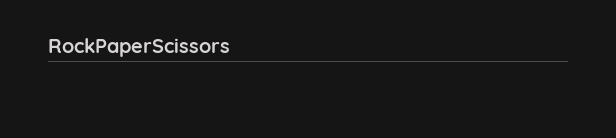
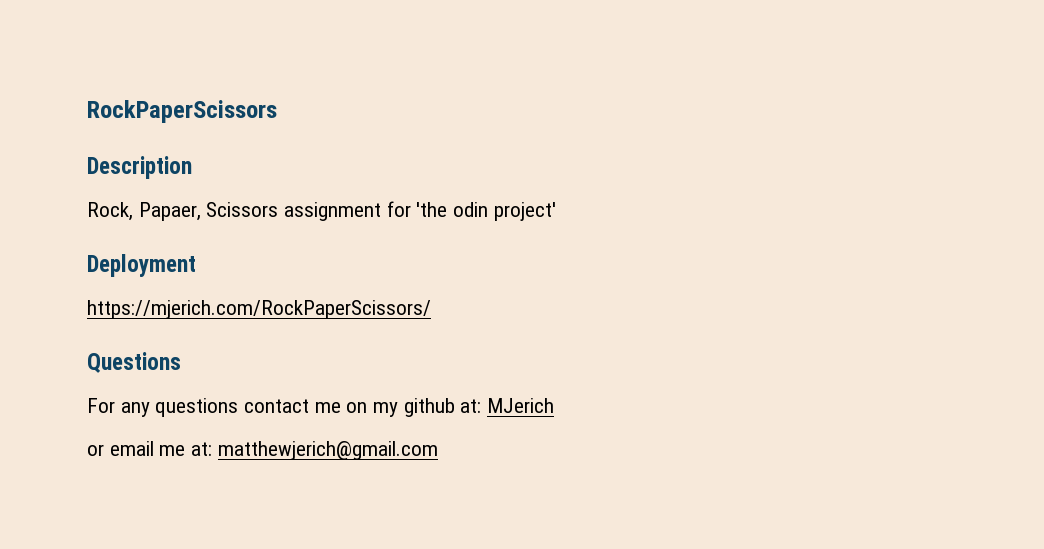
+ Description
+ Rock, Papaer, Scissors assignment for 'the odin project'
+ Deployment
+ https://mjerich.com/RockPaperScissors/
+ Questions
+ For any questions contact me on my github at: MJerich
+ or email me at: matthewjerich@gmail.com

